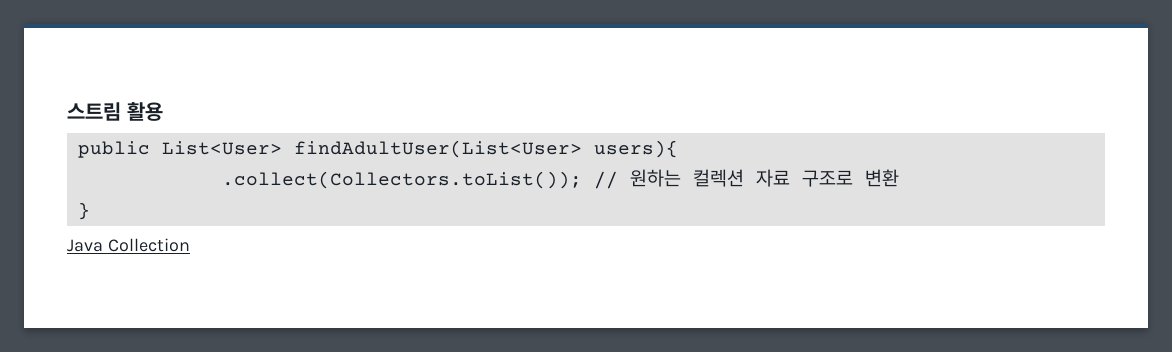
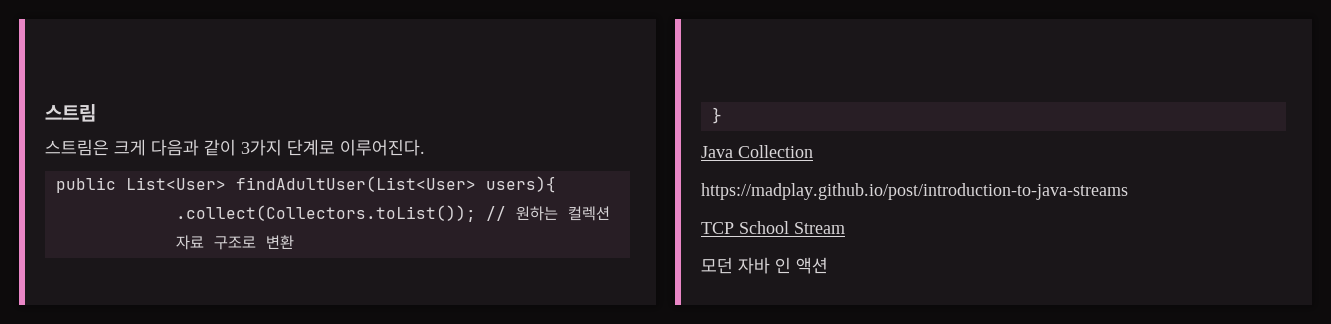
- 스트림 활용
+ 스트림
+ 스트림은 크게 다음과 같이 3가지 단계로 이루어진다.
+ https://madplay.github.io/post/introduction-to-java-streams
+ TCP School Stream
+ 모던 자바 인 액션

